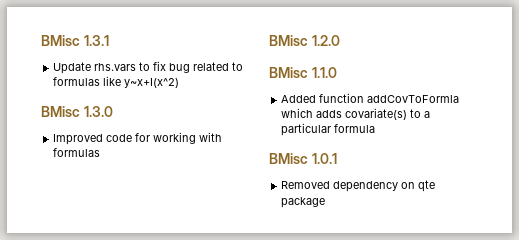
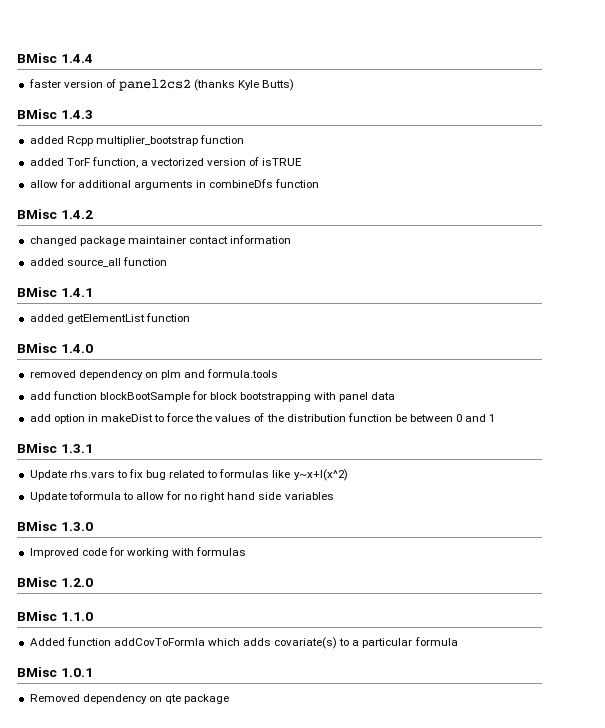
+ BMisc 1.4.4
+ faster version of panel2cs2 (thanks Kyle Butts)
+ BMisc 1.4.3
+ added Rcpp multiplier_bootstrap function
+ added TorF function, a vectorized version of isTRUE
+ allow for additional arguments in combineDfs function
+ BMisc 1.4.2
+ changed package maintainer contact information
+ added source_all function
+ BMisc 1.4.1
+ added getElementList function
+ BMisc 1.4.0
+ removed dependency on plm and formula.tools
+ add function blockBootSample for block bootstrapping with panel data
+ add option in makeDist to force the values of the distribution function be between 0 and 1
+ Update toformula to allow for no right hand side variables

